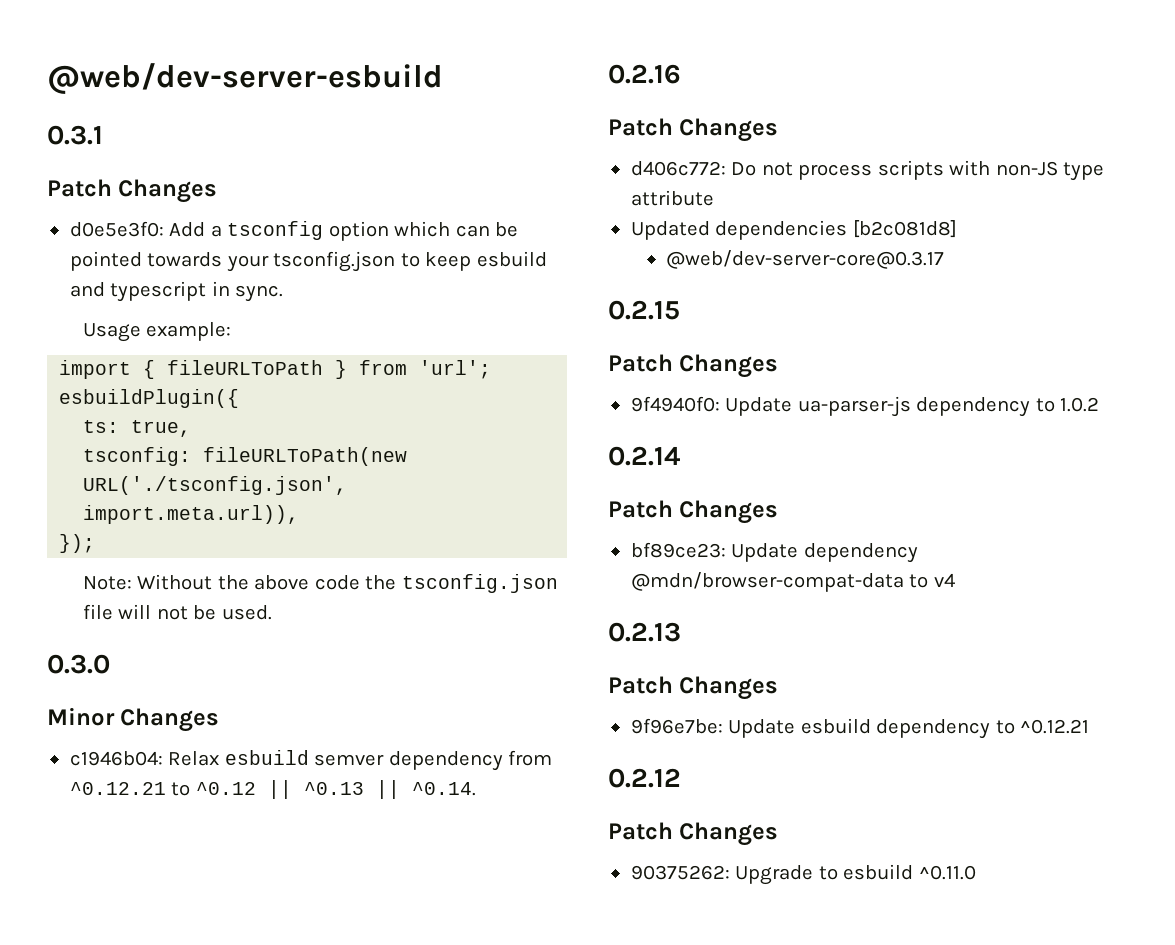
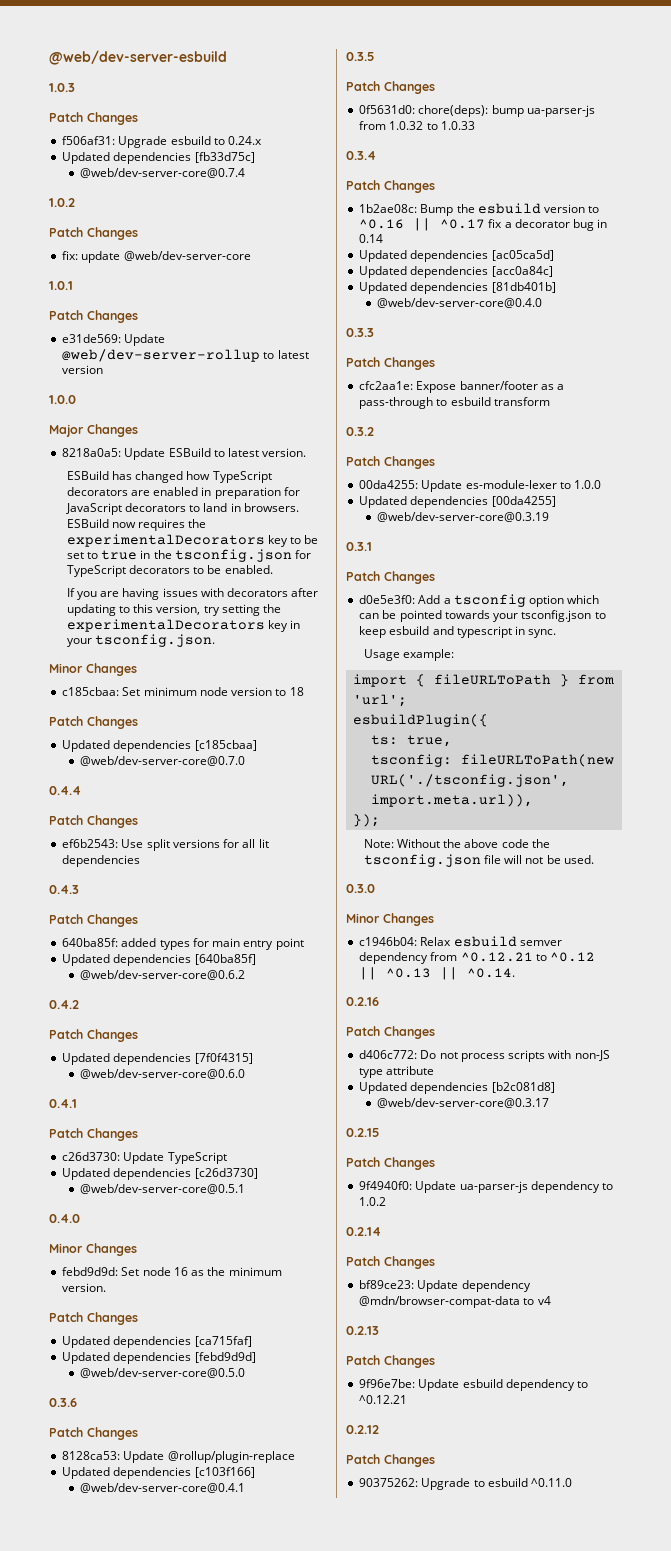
+ 1.0.3
+ Patch Changes
+ f506af31: Upgrade esbuild to 0.24.x
+ Updated dependencies [fb33d75c]
+ @web/dev-server-core@0.7.4
+ 1.0.2
+ Patch Changes
+ fix: update @web/dev-server-core
+ 1.0.1
+ Patch Changes
+ e31de569: Update @web/dev-server-rollup to latest version
+ 1.0.0
+ Major Changes
+ 8218a0a5: Update ESBuild to latest version.
+ ESBuild has changed how TypeScript decorators are enabled in preparation for JavaScript decorators to land in browsers. ESBuild now requires the experimentalDecorators key to be set to true in the tsconfig.json for TypeScript decorators to be enabled.
+ If you are having issues with decorators after updating to this version, try setting the experimentalDecorators key in your tsconfig.json.
+ Minor Changes
+ c185cbaa: Set minimum node version to 18
+ Patch Changes
+ Updated dependencies [c185cbaa]
+ @web/dev-server-core@0.7.0
+ 0.4.4
+ Patch Changes
+ ef6b2543: Use split versions for all lit dependencies
+ 0.4.3
+ Patch Changes
+ 640ba85f: added types for main entry point
+ Updated dependencies [640ba85f]
+ @web/dev-server-core@0.6.2
+ 0.4.2
+ Patch Changes
+ Updated dependencies [7f0f4315]
+ @web/dev-server-core@0.6.0
+ 0.4.1
+ Patch Changes
+ c26d3730: Update TypeScript
+ Updated dependencies [c26d3730]
+ @web/dev-server-core@0.5.1
+ 0.4.0
+ Minor Changes
+ febd9d9d: Set node 16 as the minimum version.
+ Patch Changes
+ Updated dependencies [ca715faf]
+ Updated dependencies [febd9d9d]
+ @web/dev-server-core@0.5.0
+ 0.3.6
+ Patch Changes
+ 8128ca53: Update @rollup/plugin-replace
+ Updated dependencies [c103f166]
+ @web/dev-server-core@0.4.1
+ 0.3.5
+ Patch Changes
+ 0f5631d0: chore(deps): bump ua-parser-js from 1.0.32 to 1.0.33
+ 0.3.4
+ Patch Changes
+ 1b2ae08c: Bump the esbuild version to ^0.16 || ^0.17 fix a decorator bug in 0.14
+ Updated dependencies [ac05ca5d]
+ Updated dependencies [acc0a84c]
+ Updated dependencies [81db401b]
+ @web/dev-server-core@0.4.0
+ 0.3.3
+ Patch Changes
+ cfc2aa1e: Expose banner/footer as a pass-through to esbuild transform
+ 0.3.2
+ Patch Changes
+ 00da4255: Update es-module-lexer to 1.0.0
+ Updated dependencies [00da4255]
+ @web/dev-server-core@0.3.19

